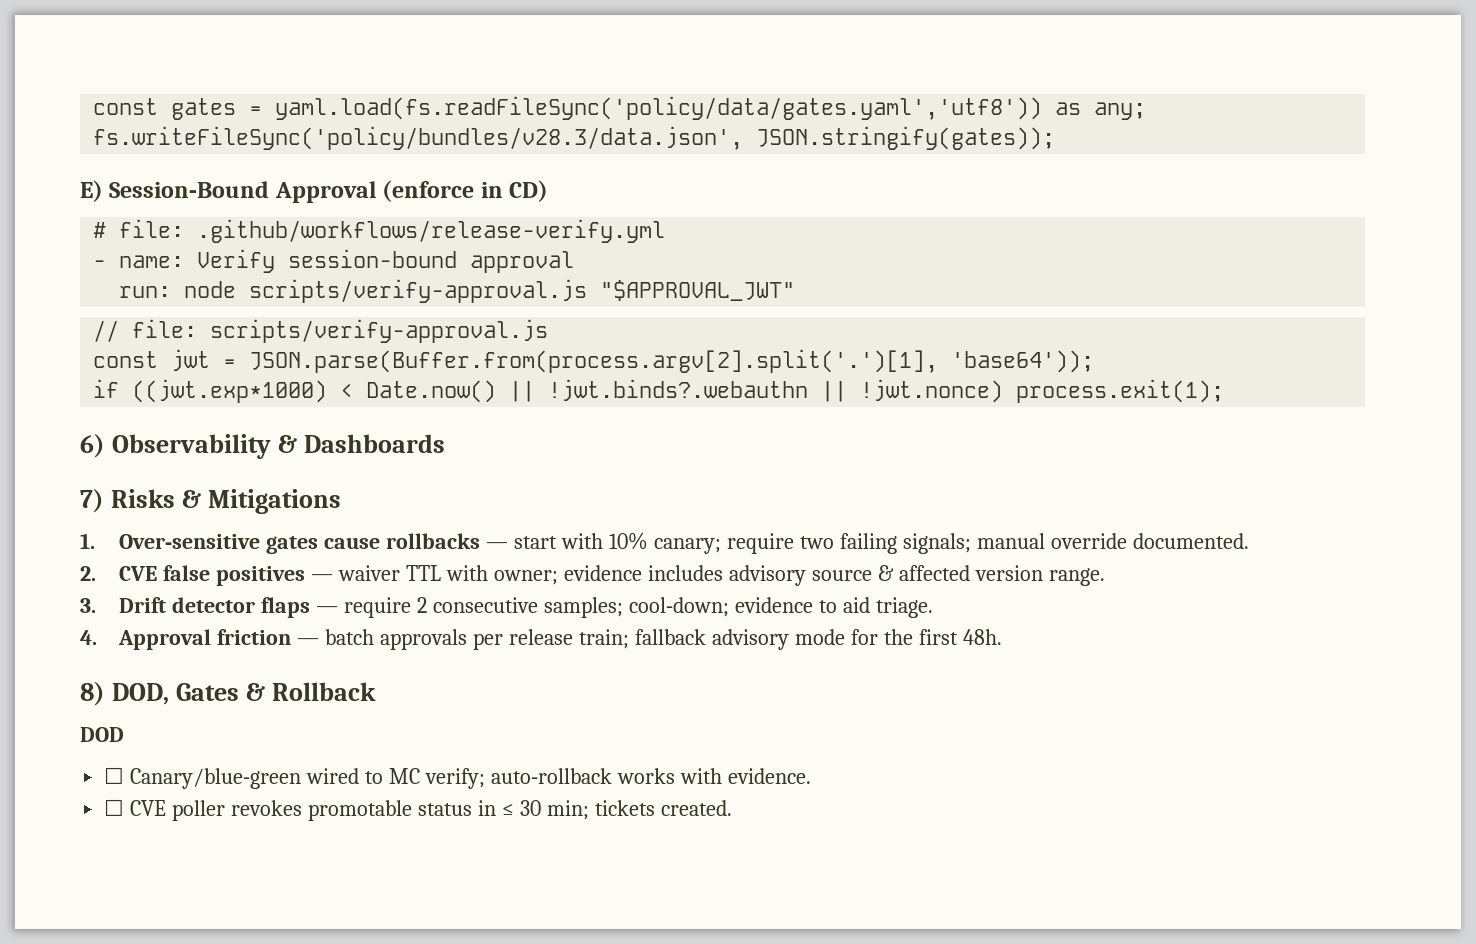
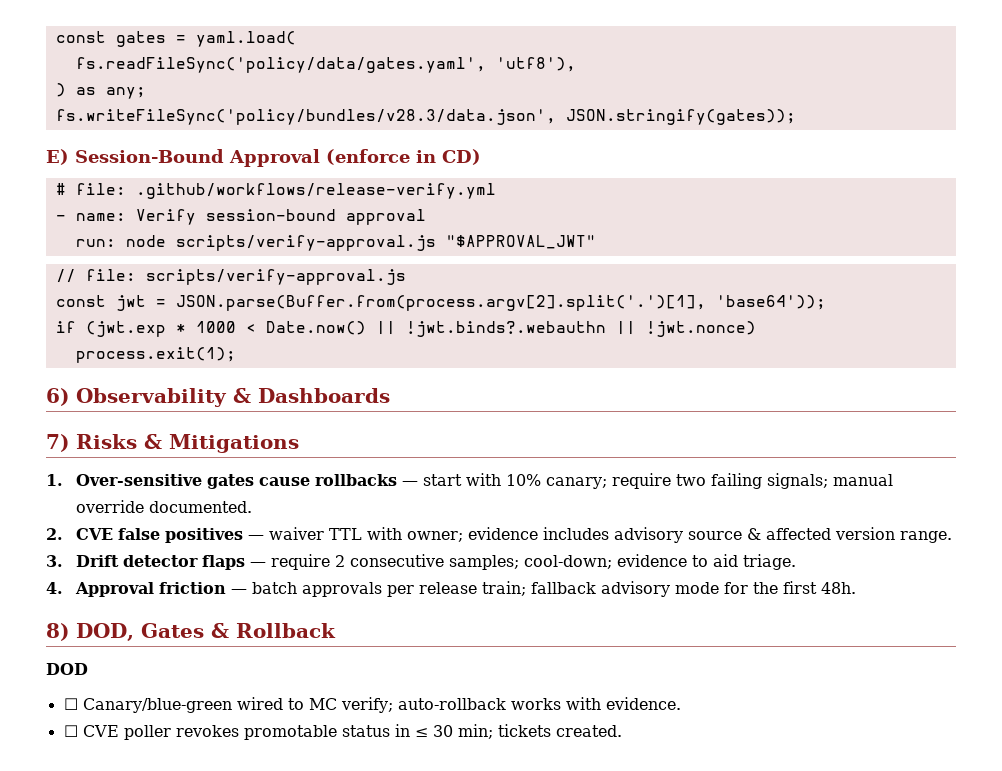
- const gates = yaml.load(fs.readFileSync('policy/data/gates.yaml','utf8')) as any;
+ const gates = yaml.load(
+ fs.readFileSync('policy/data/gates.yaml', 'utf8'),
+ ) as any;
- if ((jwt.exp*1000) < Date.now() || !jwt.binds?.webauthn || !jwt.nonce) process.exit(1);
+ if (jwt.exp * 1000 < Date.now() || !jwt.binds?.webauthn || !jwt.nonce)
+ process.exit(1);

